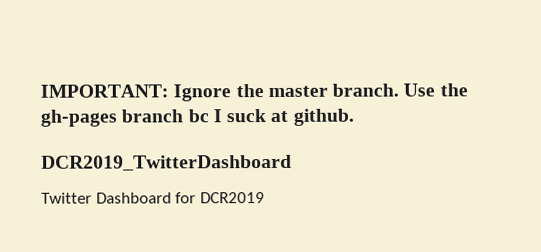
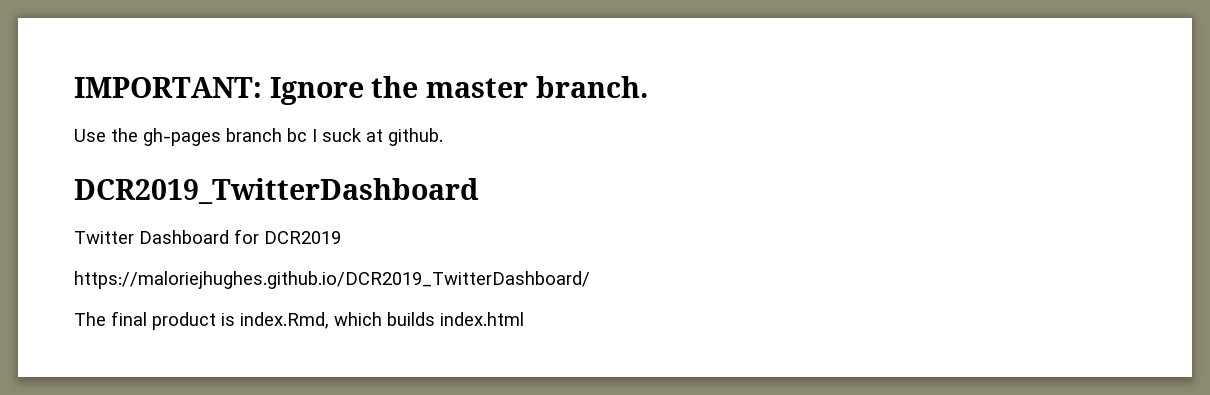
- IMPORTANT: Ignore the master branch. Use the gh-pages branch bc I suck at github.
+ IMPORTANT: Ignore the master branch.
+ Use the gh-pages branch bc I suck at github.
+ https://maloriejhughes.github.io/DCR2019_TwitterDashboard/
+ The final product is index.Rmd, which builds index.html

